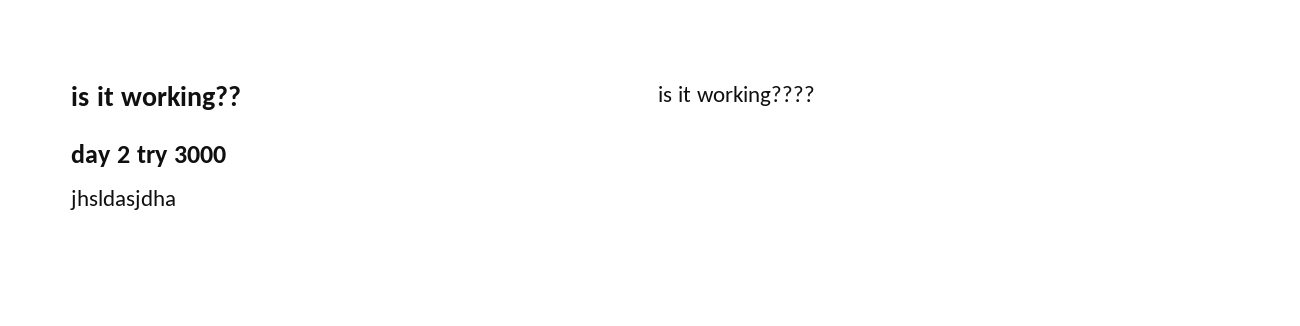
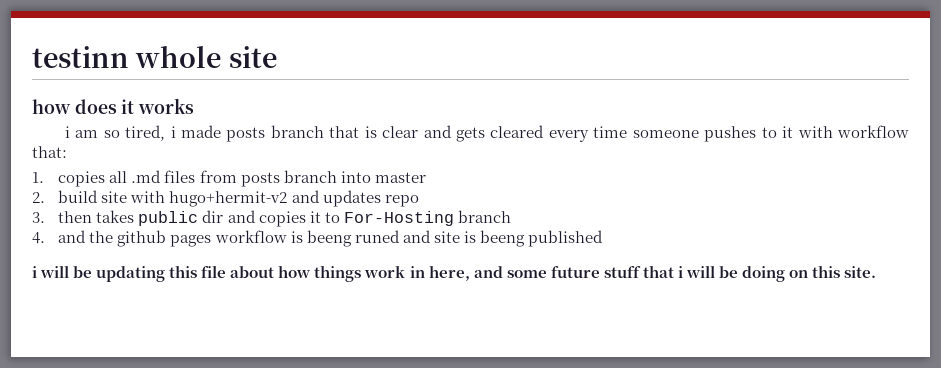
- is it working??
- day 2 try 3000
- jhsldasjdha
- is it working????
+ testinn whole site
+ how does it works
+ i am so tired, i made posts branch that is clear and gets cleared every time someone pushes to it with workflow that:
+ 1. copies all .md files from posts branch into master
+ 2. build site with hugo+hermit-v2 and updates repo
+ 3. then takes public dir and copies it to For-Hosting branch
+ 4. and the github pages workflow is beeng runed and site is beeng published
+ i will be updating this file about how things work in here, and some future stuff that i will be doing on this site.

